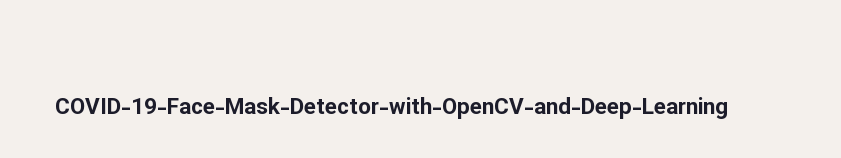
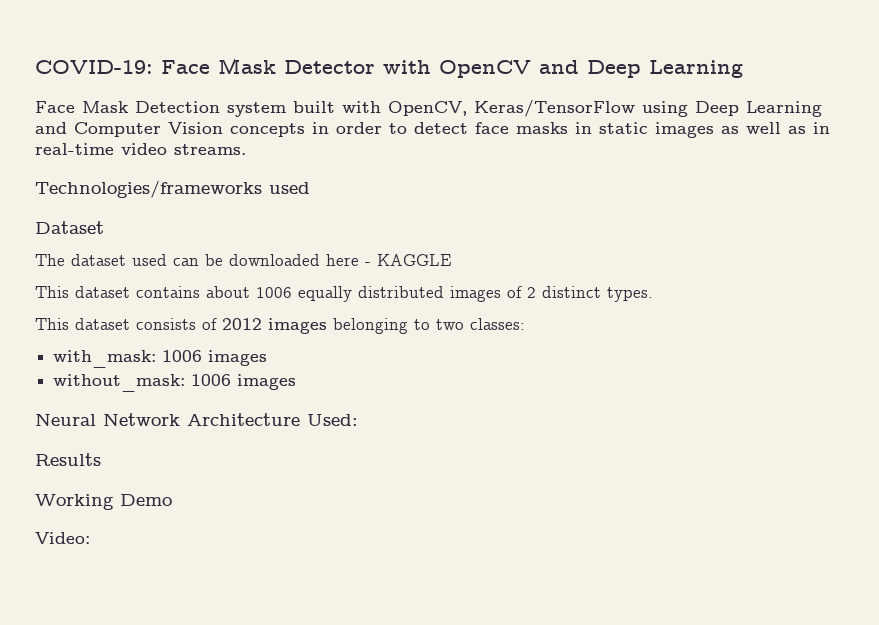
- COVID-19-Face-Mask-Detector-with-OpenCV-and-Deep-Learning
+ COVID-19: Face Mask Detector with OpenCV and Deep Learning
+ Face Mask Detection system built with OpenCV, Keras/TensorFlow using Deep Learning and Computer Vision concepts in order to detect face masks in static images as well as in real-time video streams.
+ Technologies/frameworks used
+ Dataset
+ The dataset used can be downloaded here - KAGGLE
+ This dataset contains about 1006 equally distributed images of 2 distinct types.
+ This dataset consists of 2012 images belonging to two classes:
+ with_mask: 1006 images
+ without_mask: 1006 images
+ Neural Network Architecture Used:
+ Results
+ Working Demo
+ Video:

